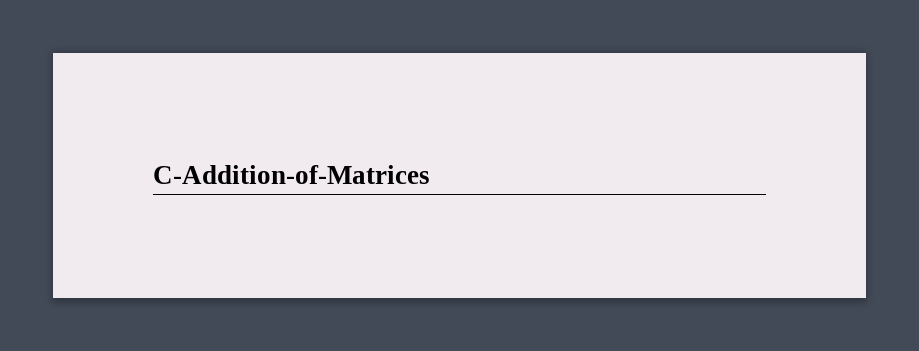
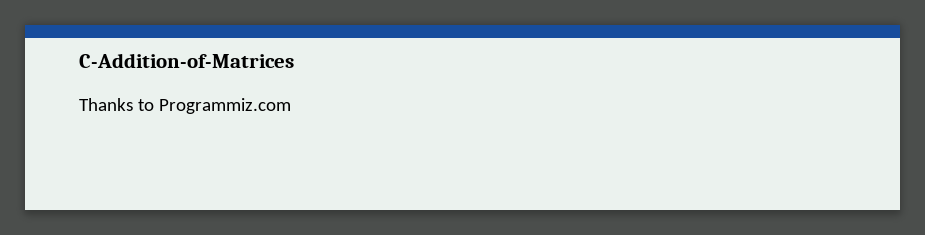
+ Thanks to Programmiz.com

